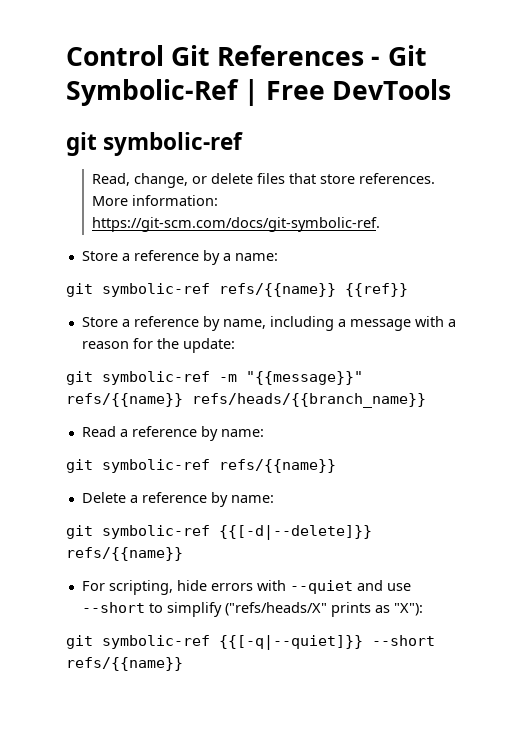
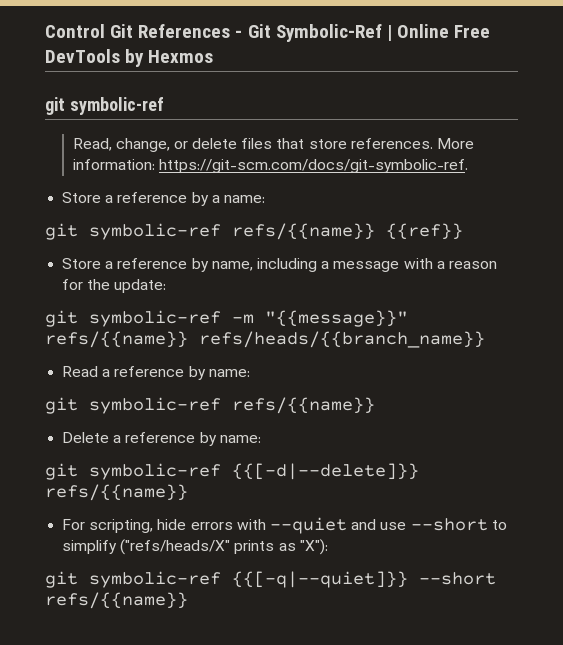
- Control Git References - Git Symbolic-Ref | Free DevTools
+ Control Git References - Git Symbolic-Ref | Online Free DevTools by Hexmos

